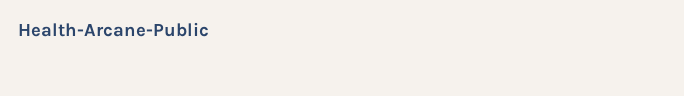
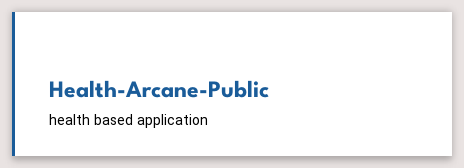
+ health based application

